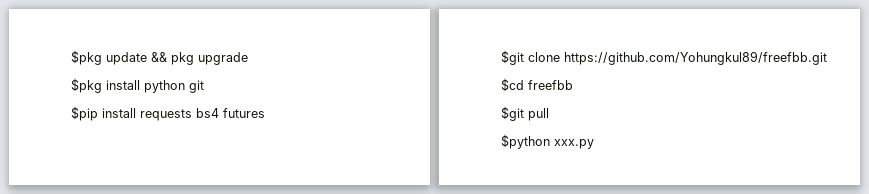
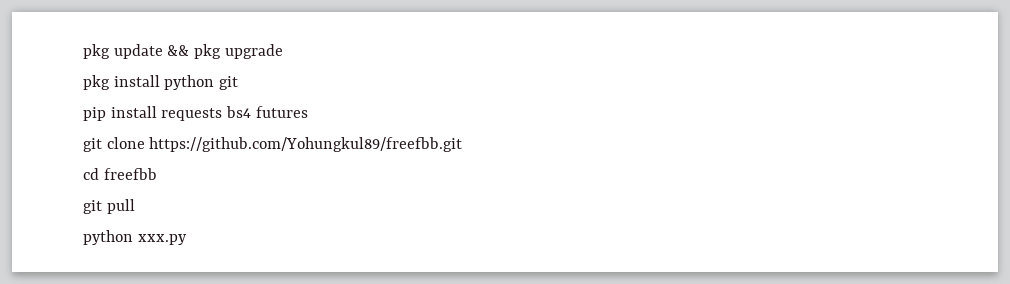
- $pkg update && pkg upgrade
+ pkg update && pkg upgrade
- $pkg install python git
+ pkg install python git
- $pip install requests bs4 futures
+ pip install requests bs4 futures
- $git clone https://github.com/Yohungkul89/freefbb.git
+ git clone https://github.com/Yohungkul89/freefbb.git
- $cd freefbb
+ cd freefbb
- $git pull
+ git pull
- $python xxx.py
+ python xxx.py

